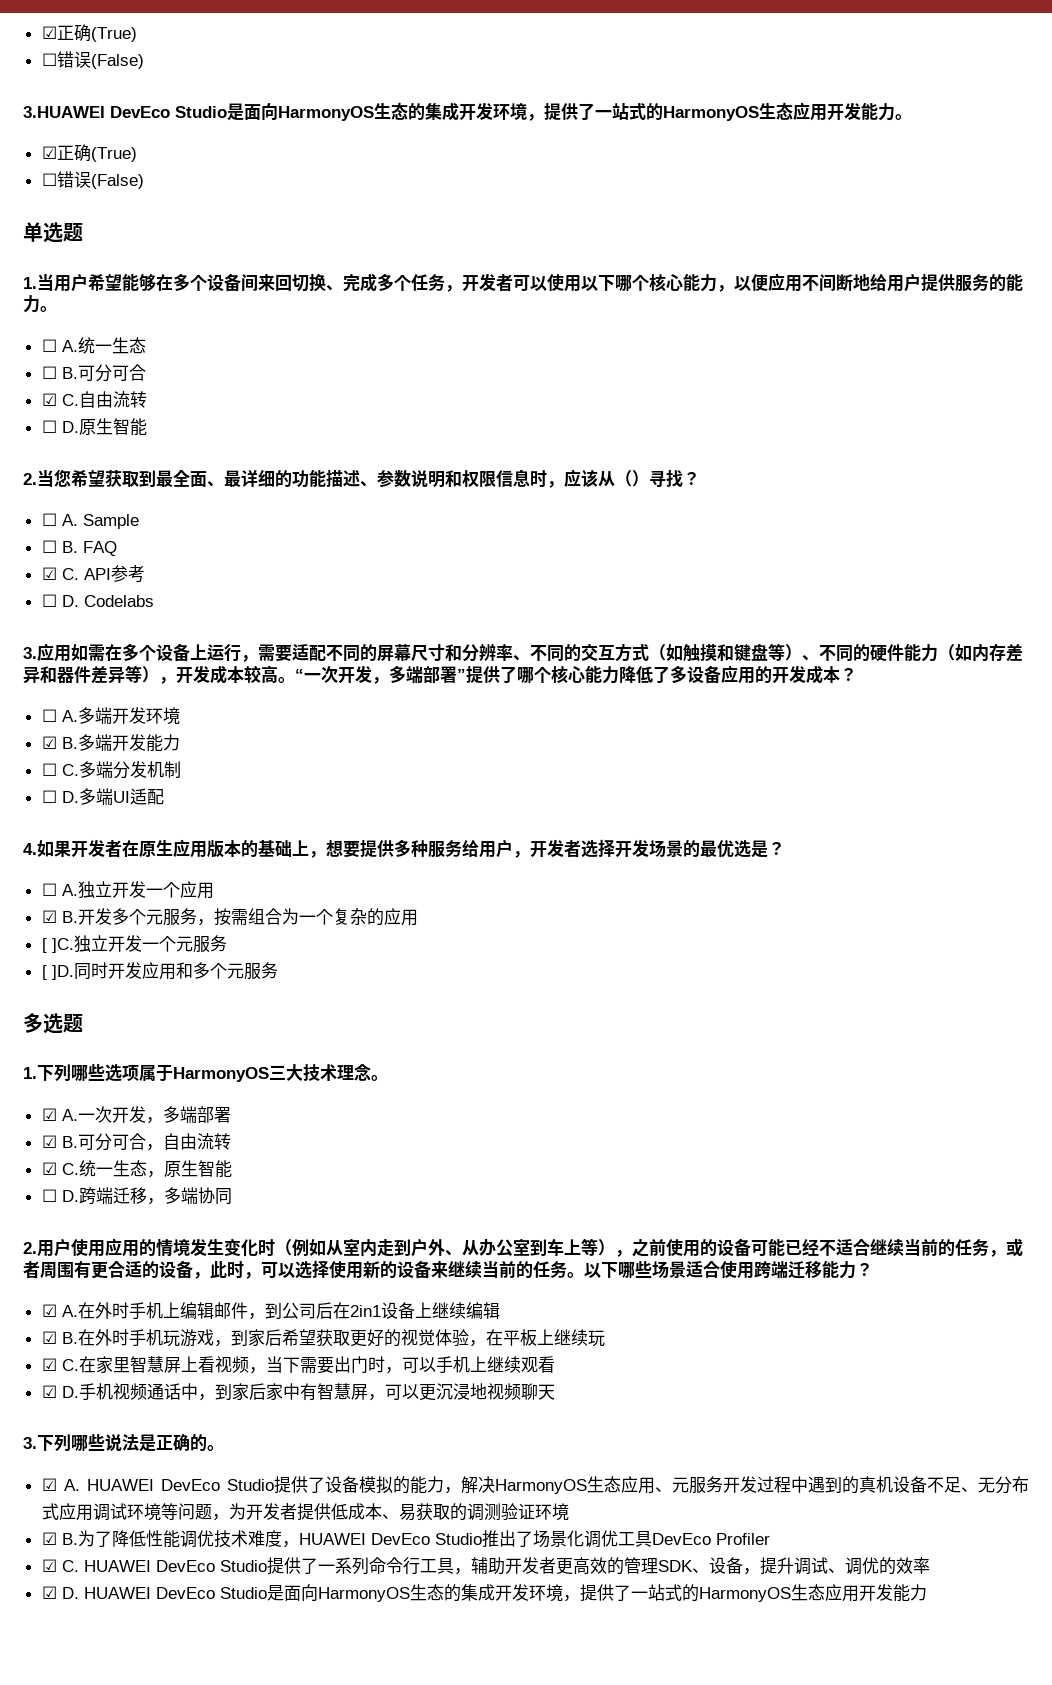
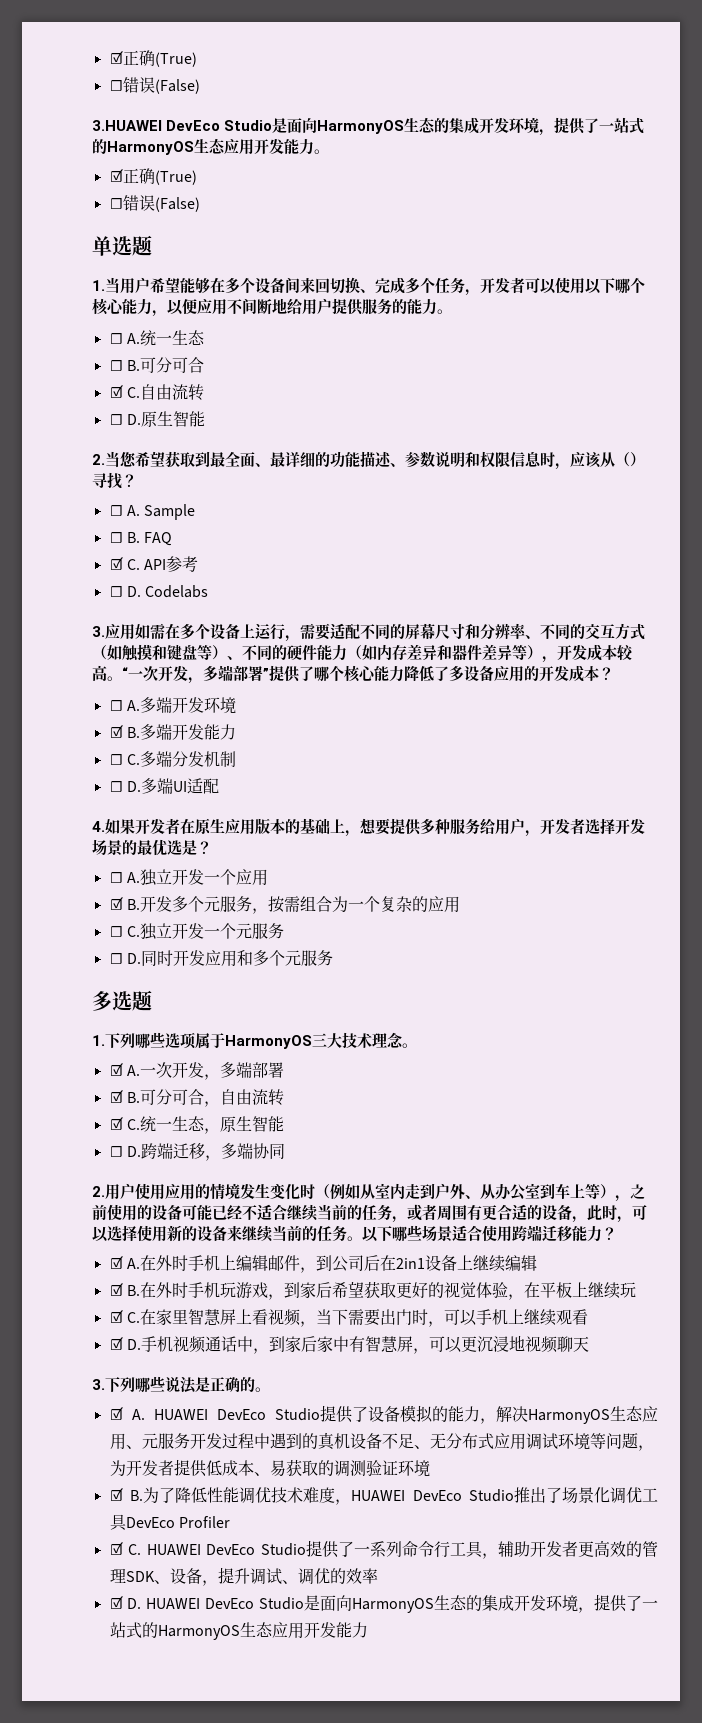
- [ ]C.独立开发一个元服务
+ ☐ C.独立开发一个元服务
- [ ]D.同时开发应用和多个元服务
+ ☐ D.同时开发应用和多个元服务

